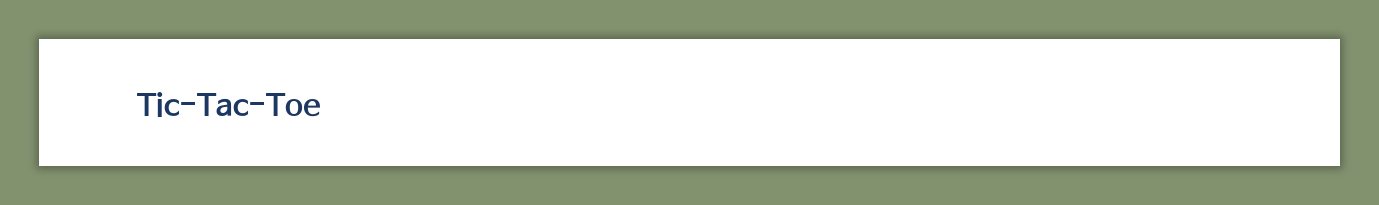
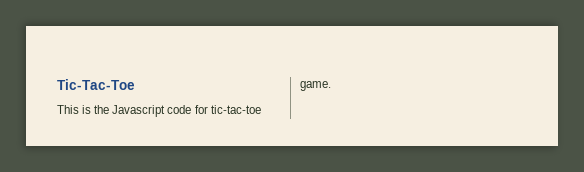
+ This is the Javascript code for tic-tac-toe game.

